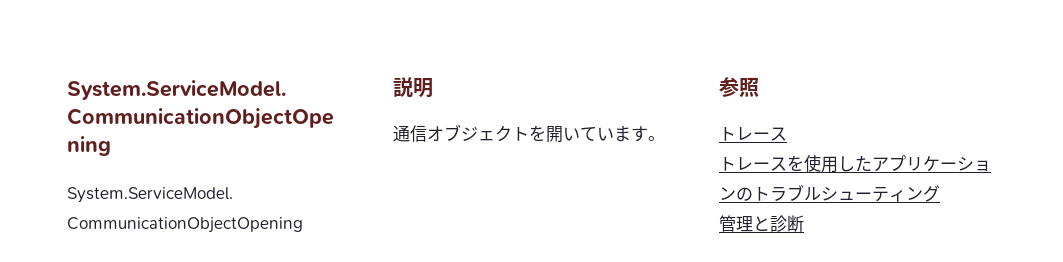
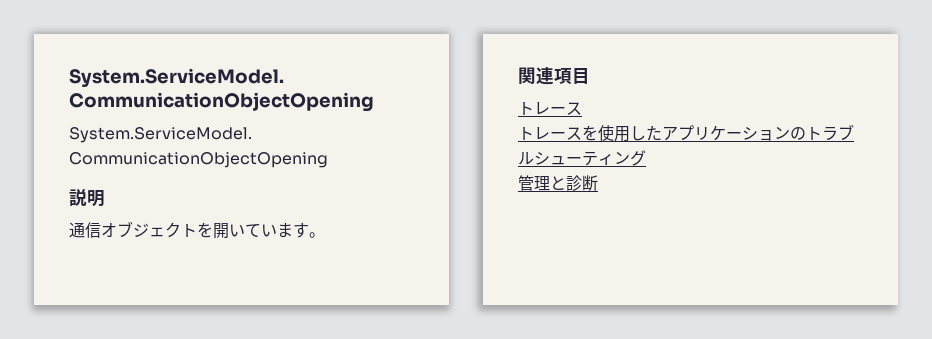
- 参照
+ 関連項目

